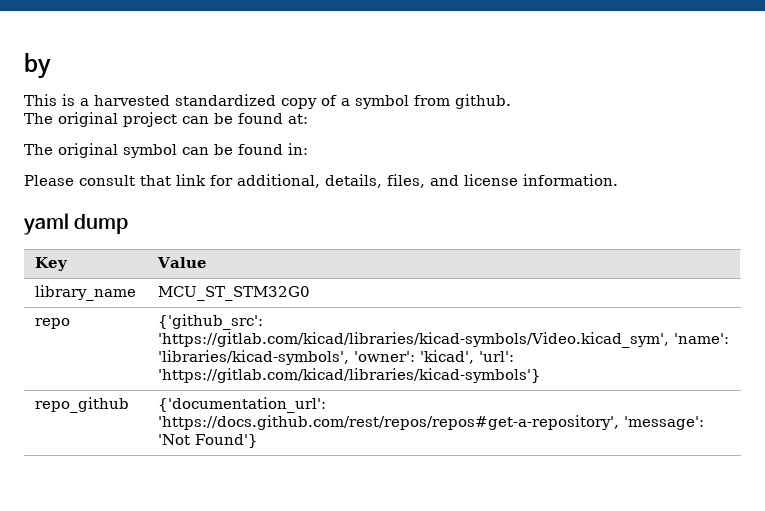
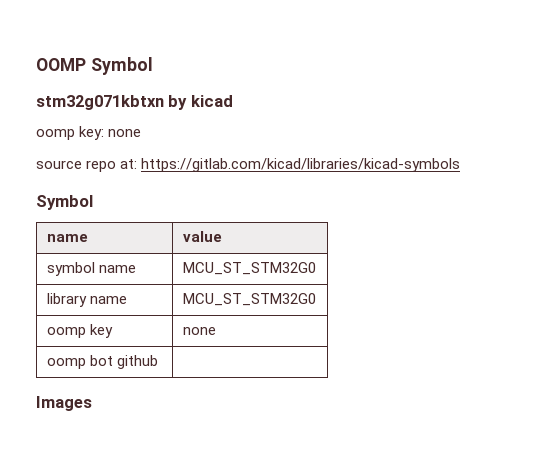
- by
- This is a harvested standardized copy of a symbol from github.
- The original project can be found at:
- The original symbol can be found in:
- Please consult that link for additional, details, files, and license information.
- yaml dump
- Key | Value
- library_name | MCU_ST_STM32G0
- repo | {'github_src': 'https://gitlab.com/kicad/libraries/kicad-symbols/Video.kicad_sym', 'name': 'libraries/kicad-symbols', 'owner': 'kicad', 'url': 'https://gitlab.com/kicad/libraries/kicad-symbols'}
- repo_github | {'documentation_url': 'https://docs.github.com/rest/repos/repos#get-a-repository', 'message': 'Not Found'}
+ OOMP Symbol
+ stm32g071kbtxn by kicad
+ oomp key: none
+ source repo at: https://gitlab.com/kicad/libraries/kicad-symbols
+ Symbol
+ name | value
+ symbol name | MCU_ST_STM32G0
+ library name | MCU_ST_STM32G0
+ oomp key | none
+ oomp bot github |
+ Images

